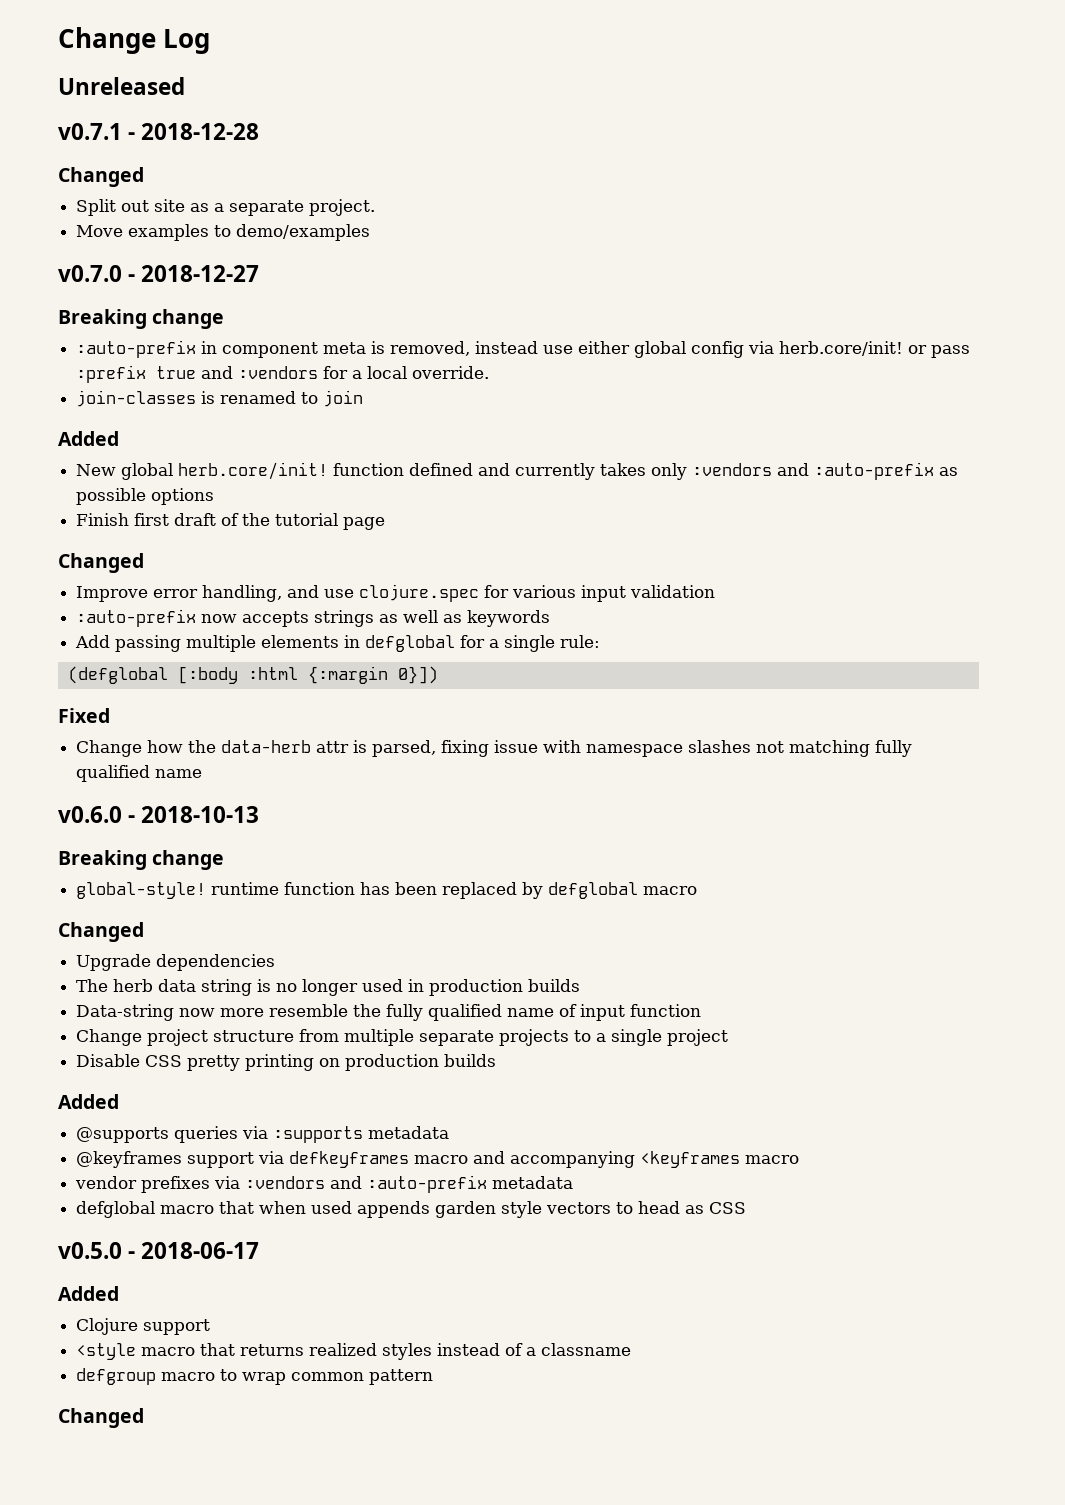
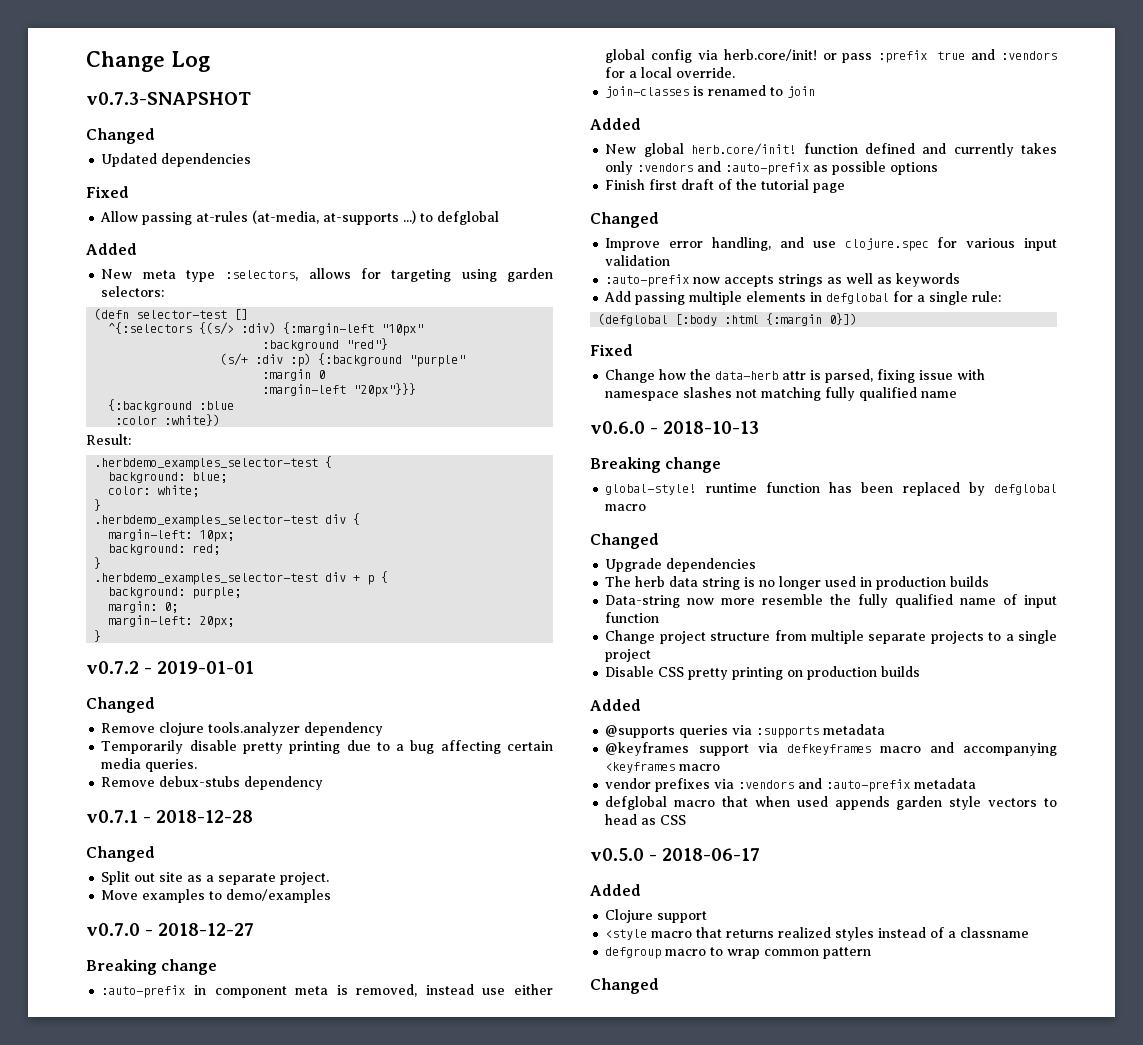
- Unreleased
+ v0.7.3-SNAPSHOT
+ Changed
+ Updated dependencies
+ Fixed
+ Allow passing at-rules (at-media, at-supports ...) to defglobal
+ Added
+ New meta type :selectors, allows for targeting using garden selectors:
+ (defn selector-test []
+ ^{:selectors {(s/> :div) {:margin-left "10px"
+ :background "red"}
+ (s/+ :div :p) {:background "purple"
+ :margin 0
+ :margin-left "20px"}}}
+ {:background :blue
+ :color :white})
+ Result:
+ .herbdemo_examples_selector-test {
+ background: blue;
+ color: white;
+ }
+ .herbdemo_examples_selector-test div {
+ margin-left: 10px;
+ background: red;
+ }
+ .herbdemo_examples_selector-test div + p {
+ background: purple;
+ margin: 0;
+ margin-left: 20px;
+ }
+ v0.7.2 - 2019-01-01
+ Changed
+ Remove clojure tools.analyzer dependency
+ Temporarily disable pretty printing due to a bug affecting certain media queries.
+ Remove debux-stubs dependency

